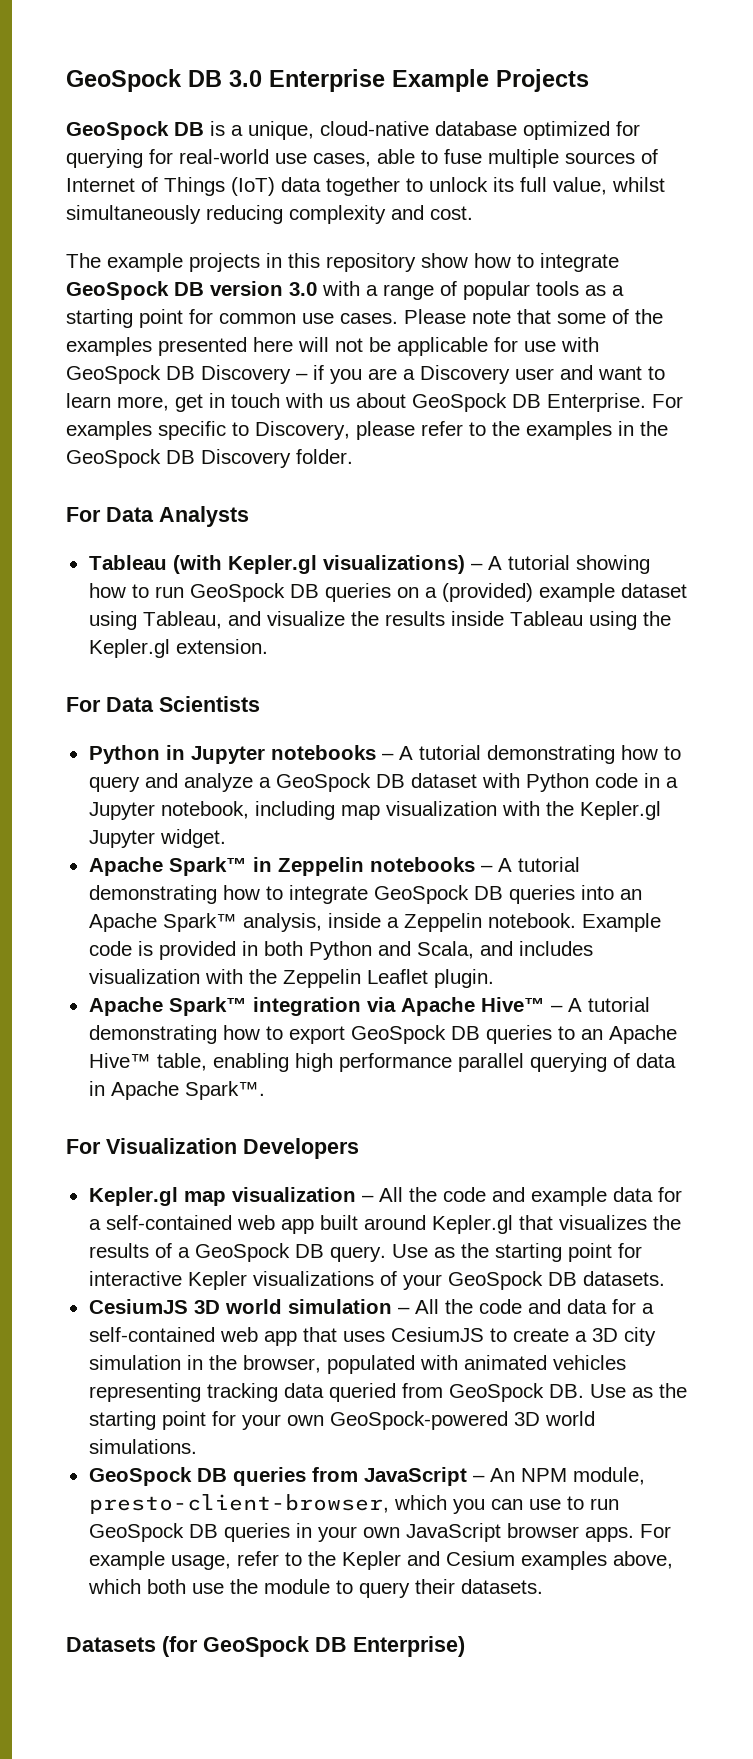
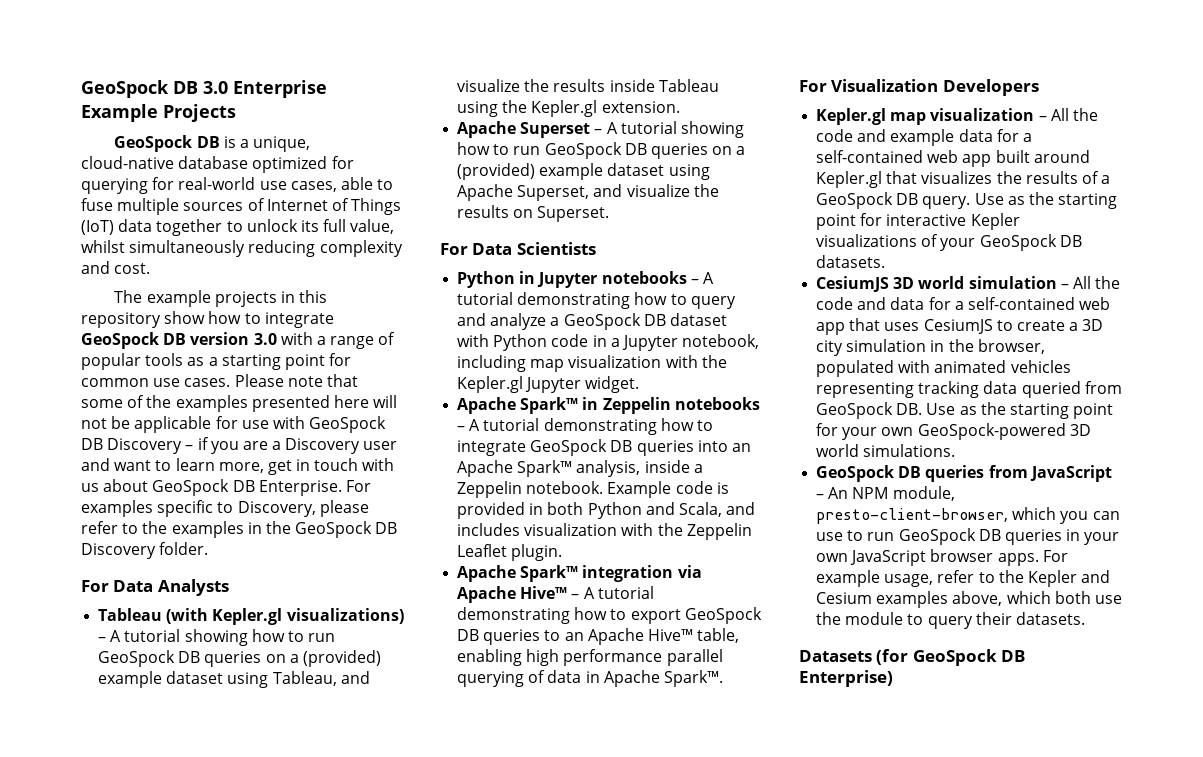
+ Apache Superset – A tutorial showing how to run GeoSpock DB queries on a (provided) example dataset using Apache Superset, and visualize the results on Superset.

